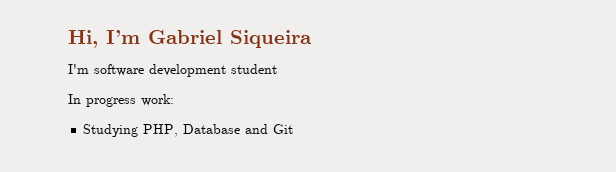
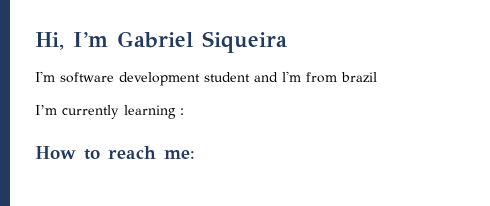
- I'm software development student
- In progress work:
- Studying PHP, Database and Git
+ I'm software development student and l'm from brazil
+ I’m currently learning :
+ How to reach me:

